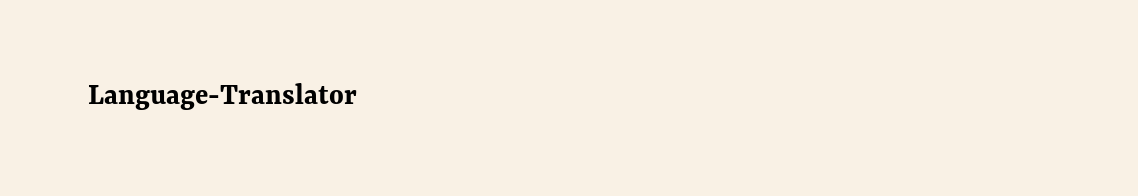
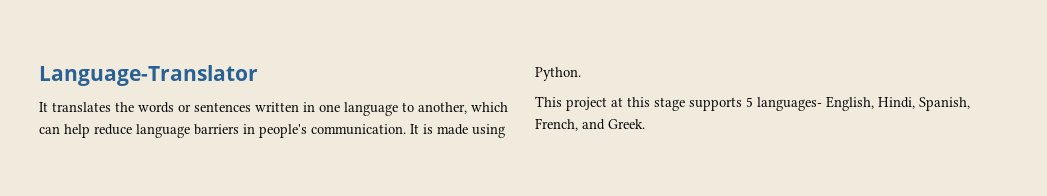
+ It translates the words or sentences written in one language to another, which can help reduce language barriers in people's communication. It is made using Python.
+ This project at this stage supports 5 languages- English, Hindi, Spanish, French, and Greek.

